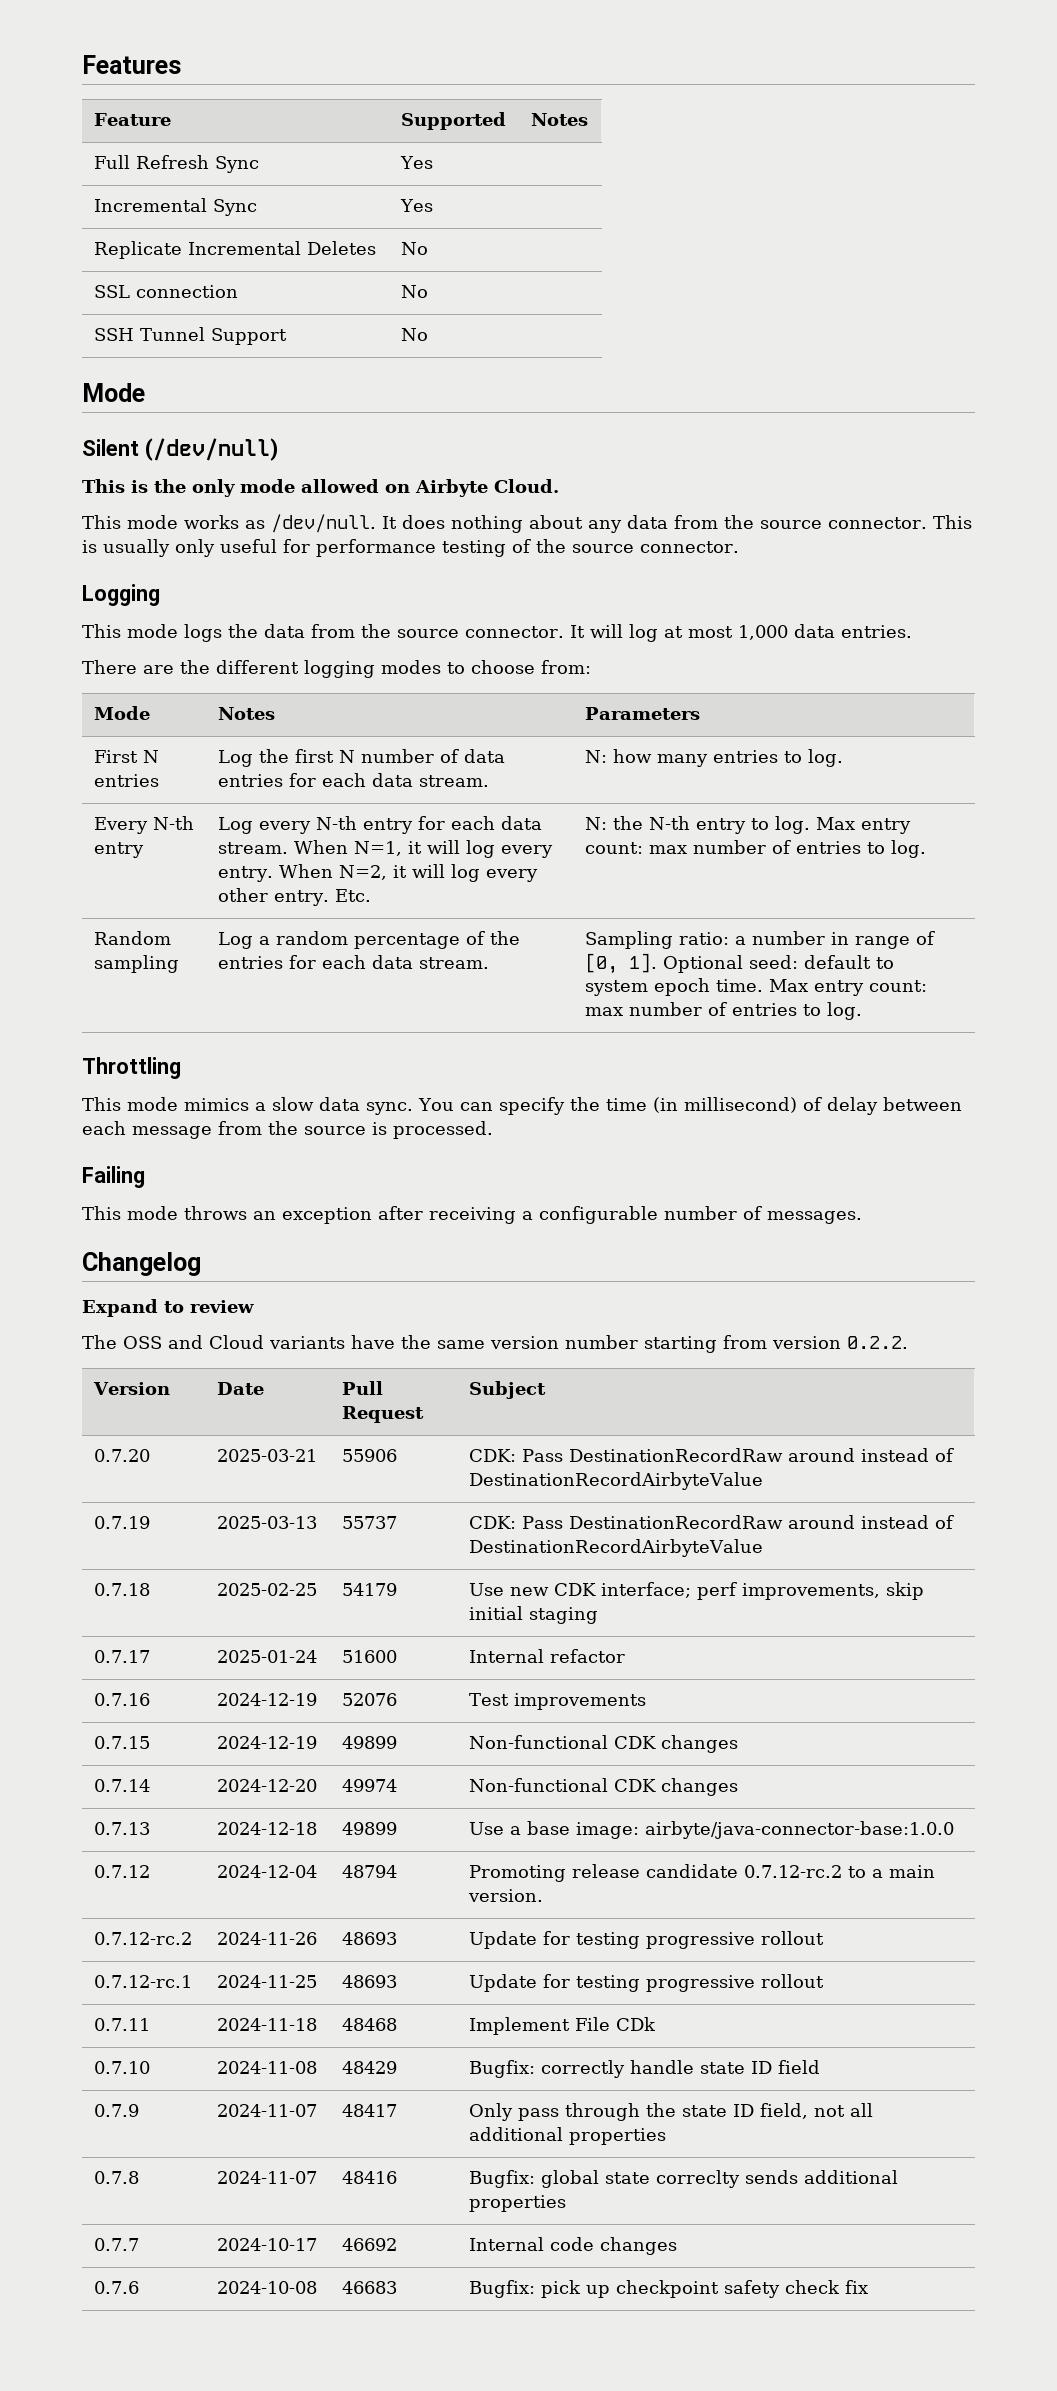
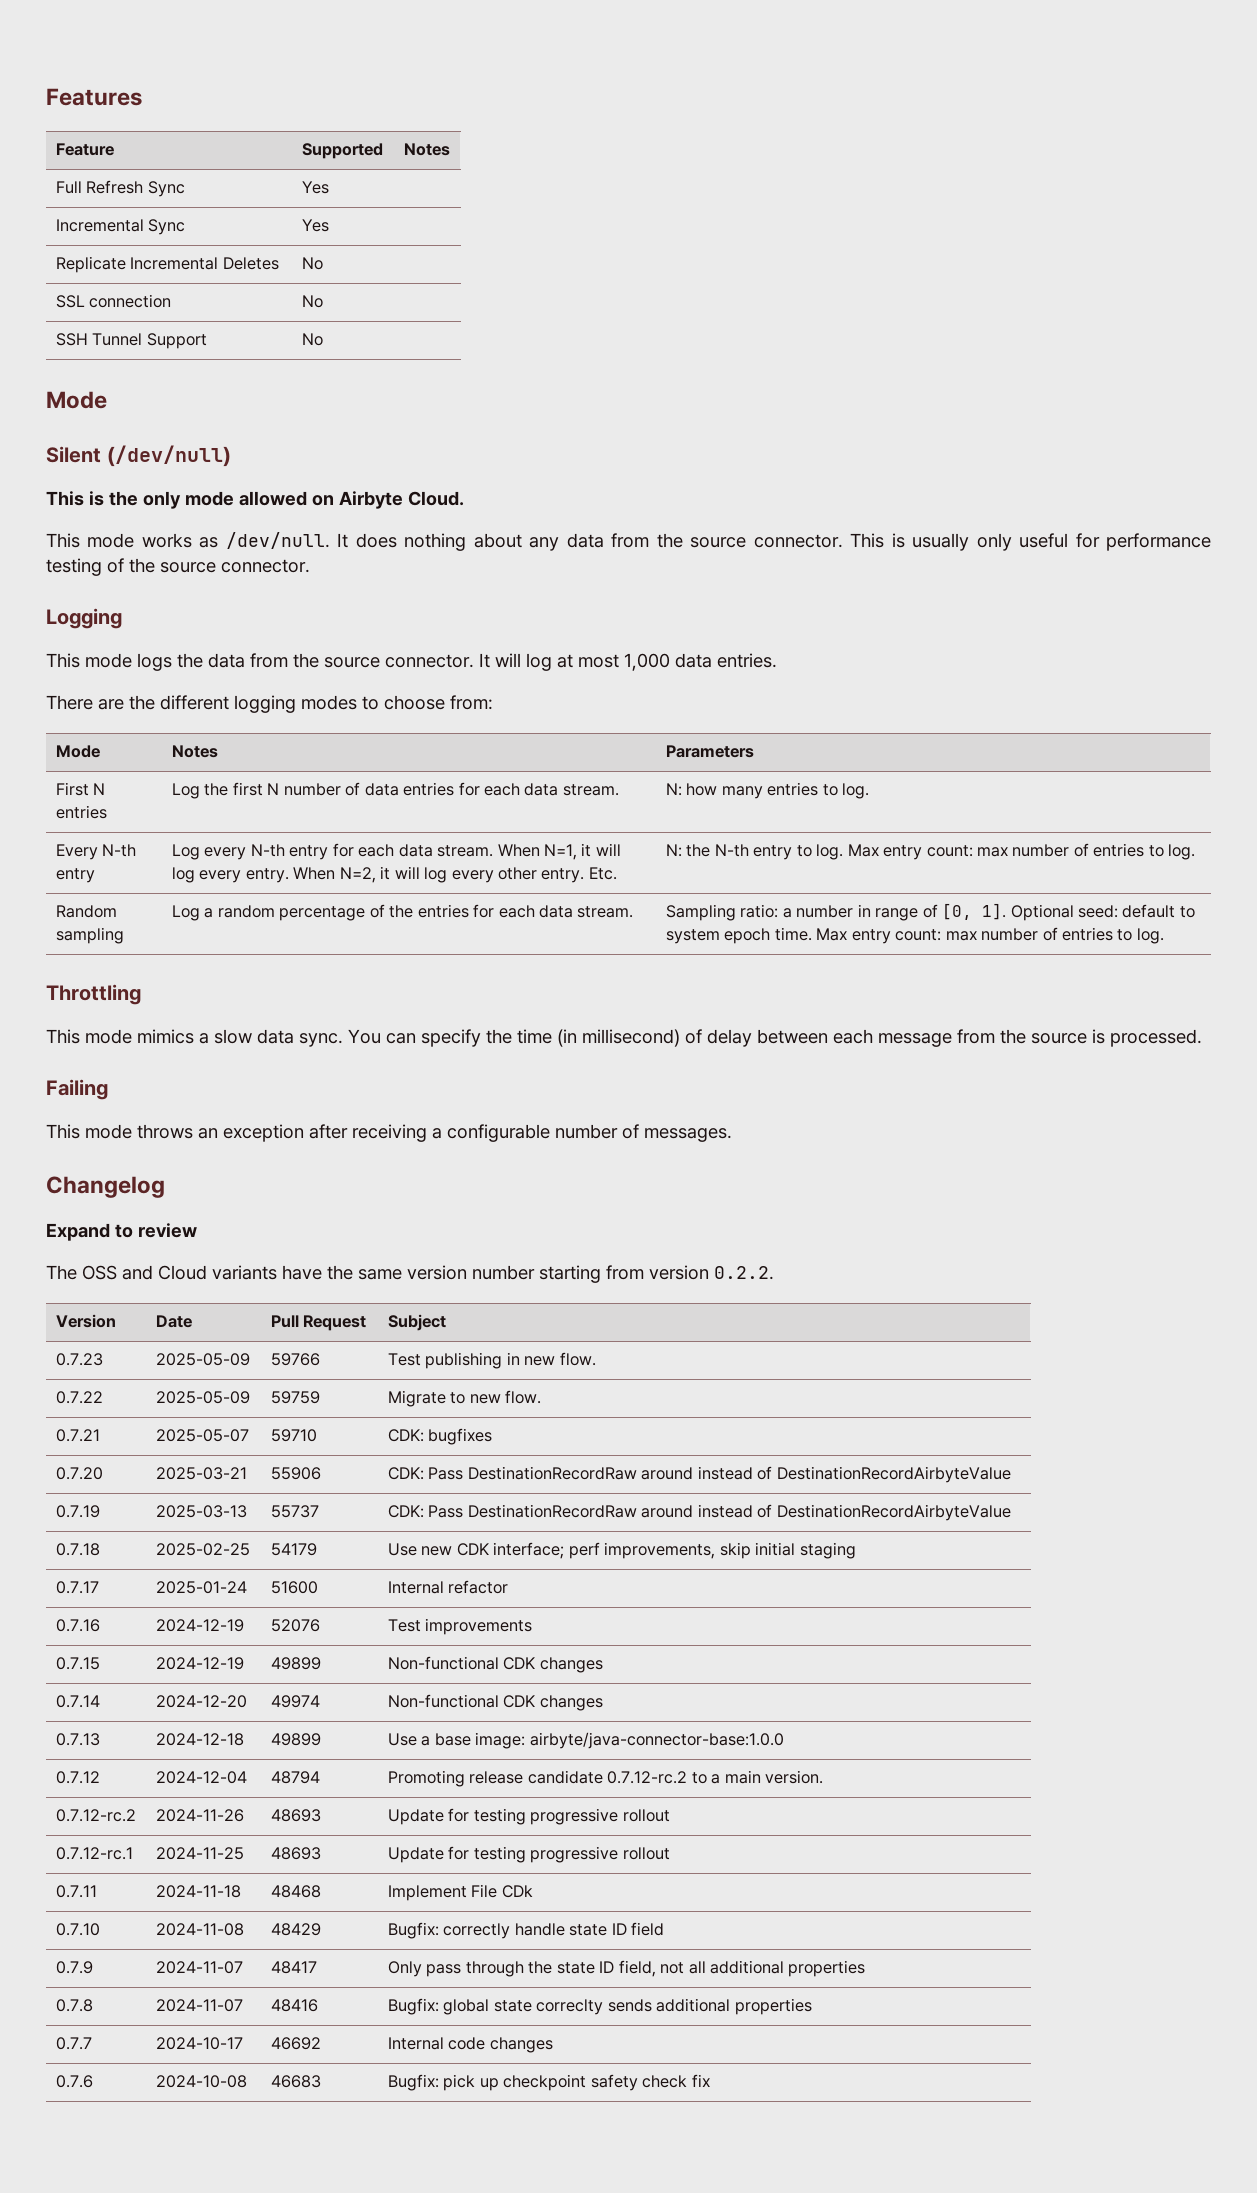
+ 0.7.23 | 2025-05-09 | 59766 | Test publishing in new flow.
+ 0.7.22 | 2025-05-09 | 59759 | Migrate to new flow.
+ 0.7.21 | 2025-05-07 | 59710 | CDK: bugfixes

